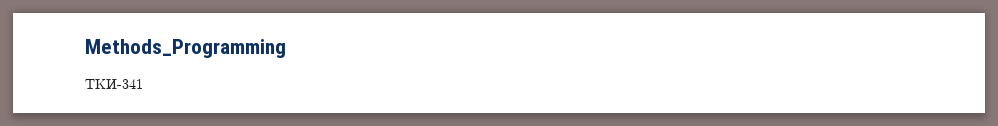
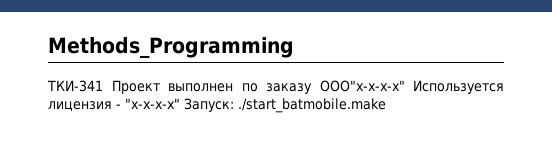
- ТКИ-341
+ ТКИ-341 Проект выполнен по заказу ООО"x-x-x-x" Используется лицензия - "х-х-х-х" Запуск: ./start_batmobile.make

